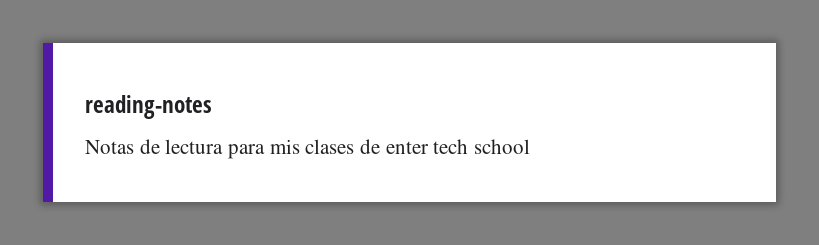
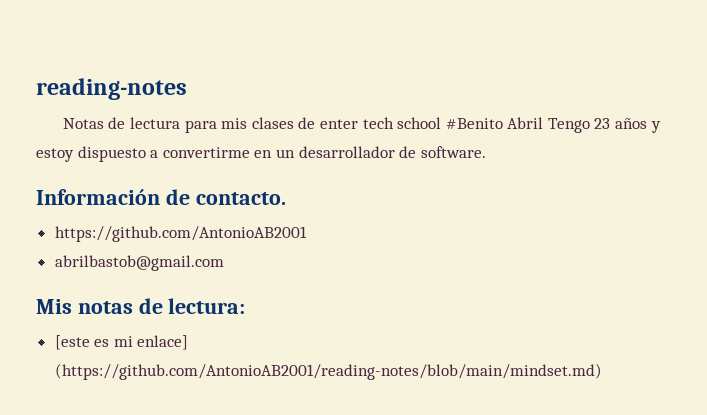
- Notas de lectura para mis clases de enter tech school
+ Notas de lectura para mis clases de enter tech school #Benito Abril Tengo 23 años y estoy dispuesto a convertirme en un desarrollador de software.
+ Información de contacto.
+ https://github.com/AntonioAB2001
+ abrilbastob@gmail.com
+ Mis notas de lectura:
+ [este es mi enlace] (https://github.com/AntonioAB2001/reading-notes/blob/main/mindset.md)

